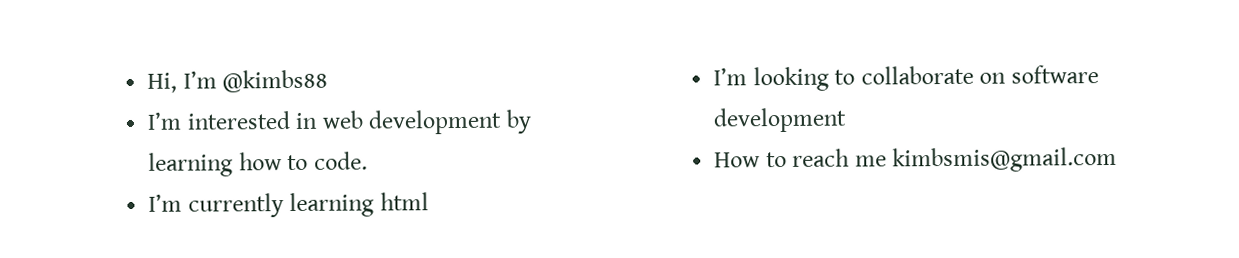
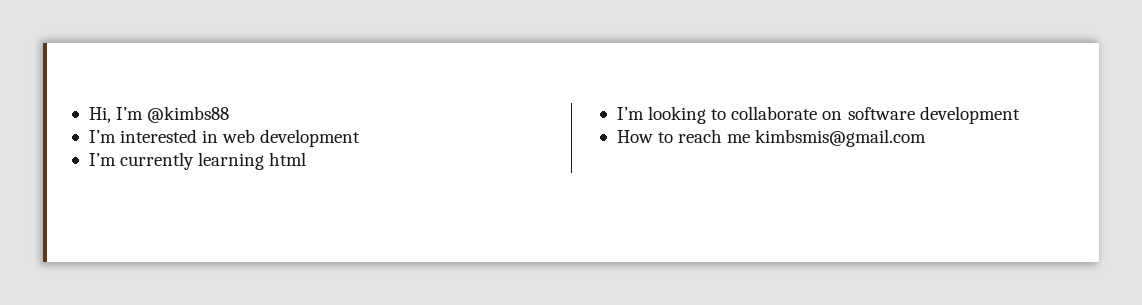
- I’m interested in web development by learning how to code.
+ I’m interested in web development

